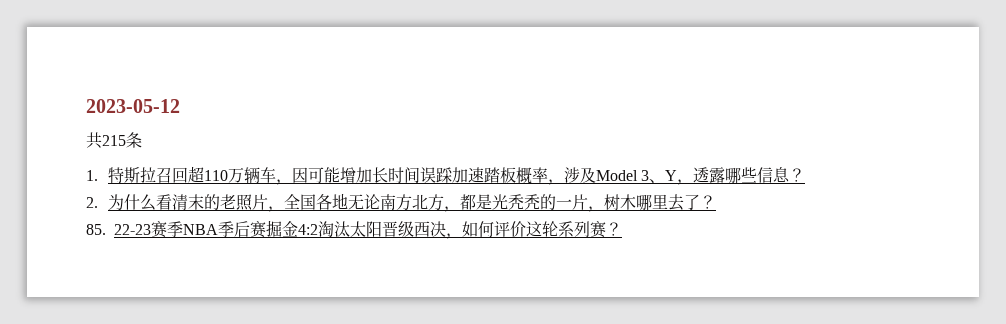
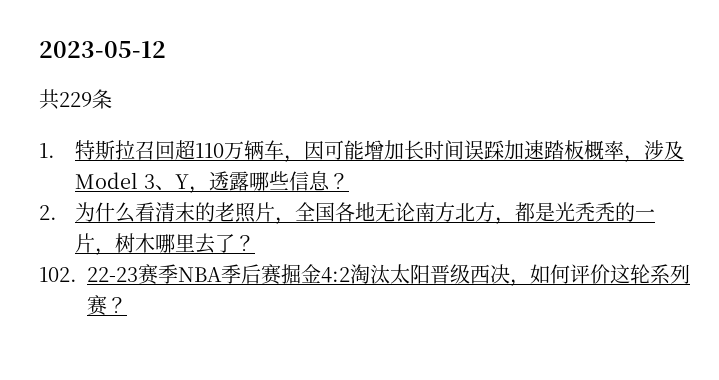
- 共215条
+ 共229条
- 85. 22-23赛季NBA季后赛掘金4:2淘汰太阳晋级西决，如何评价这轮系列赛？
+ 102. 22-23赛季NBA季后赛掘金4:2淘汰太阳晋级西决，如何评价这轮系列赛？

